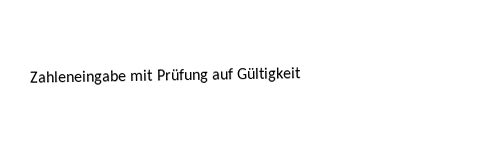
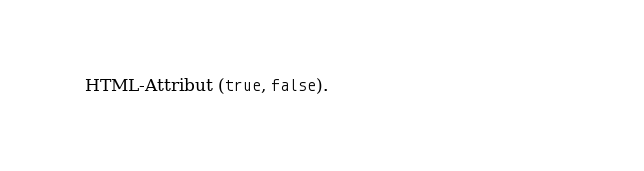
- Zahleneingabe mit Prüfung auf Gültigkeit
+ HTML-Attribut (true, false).

